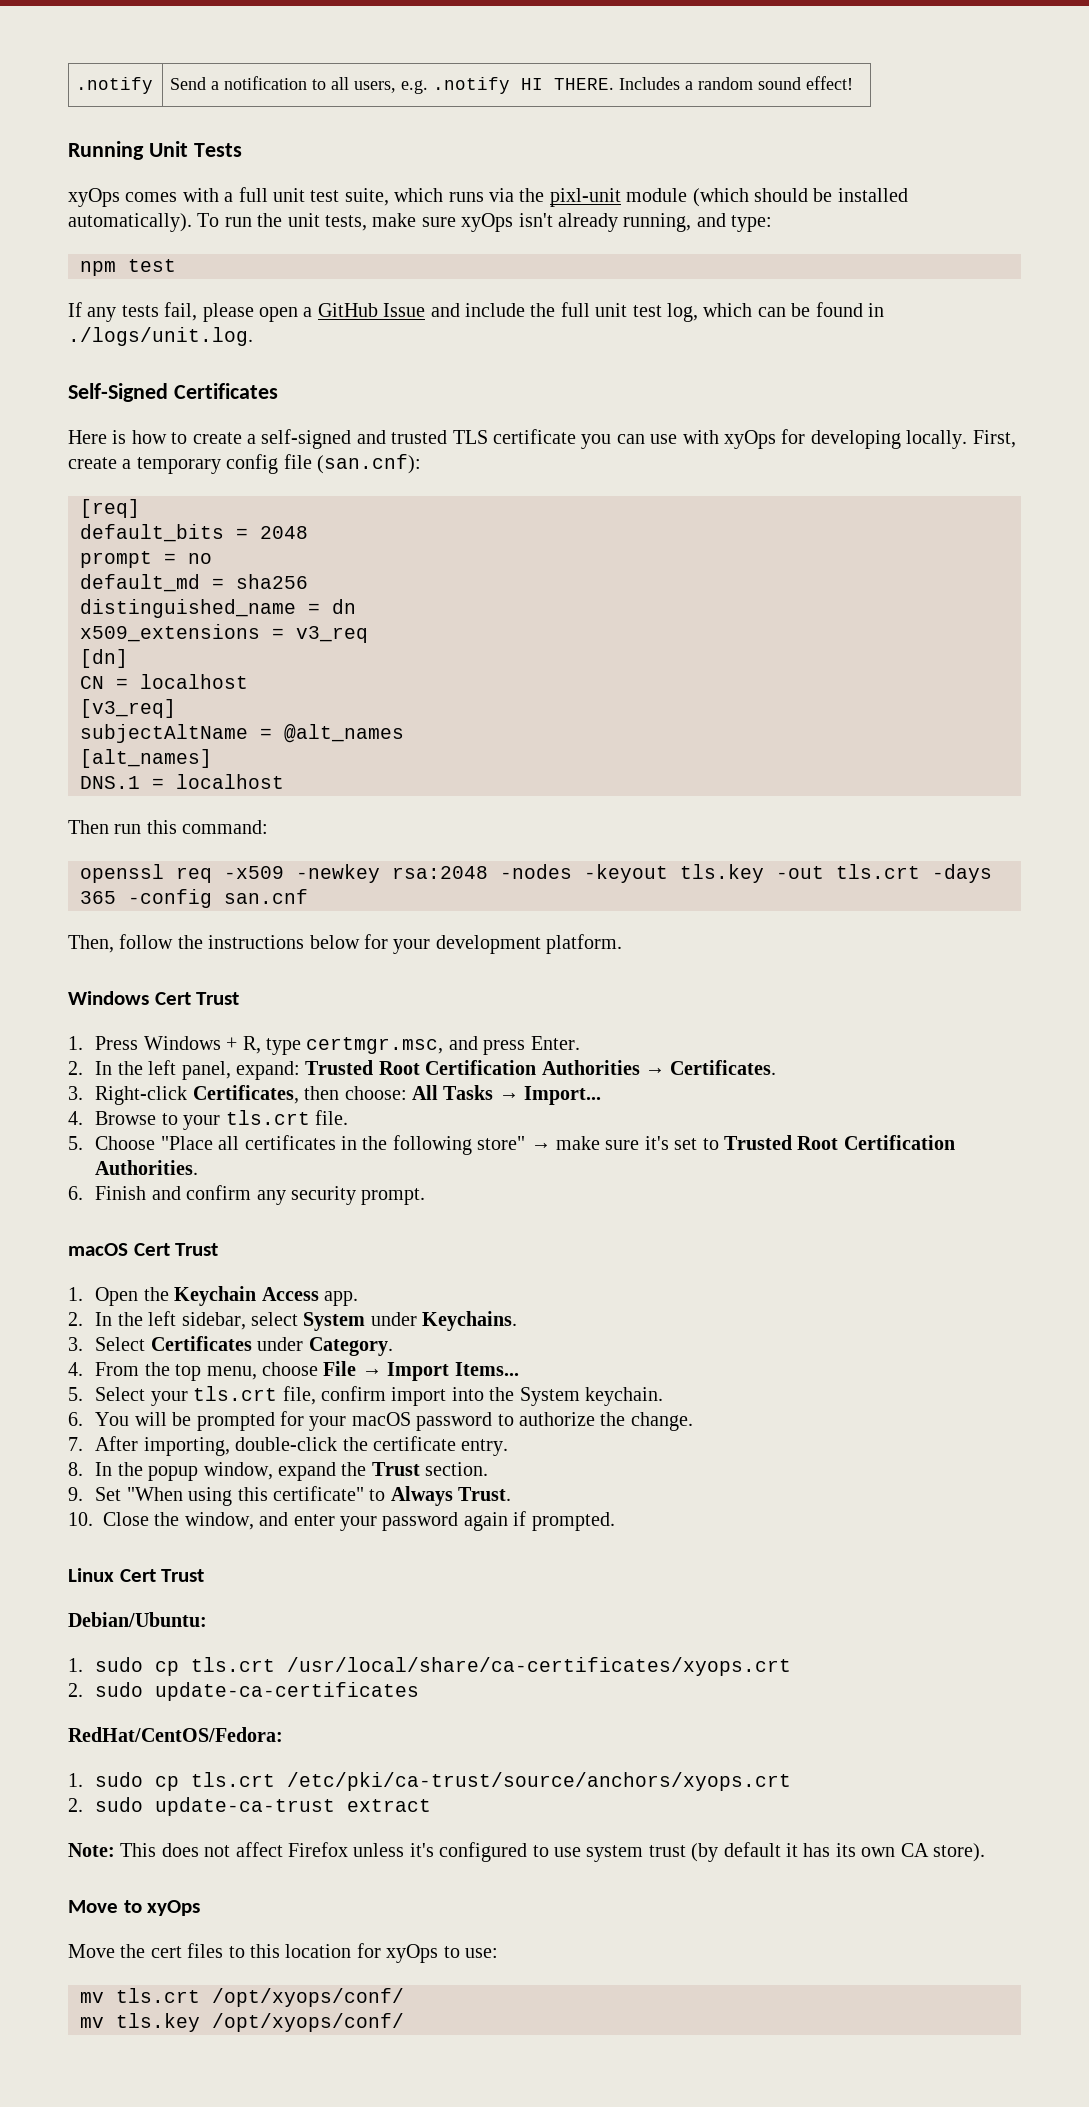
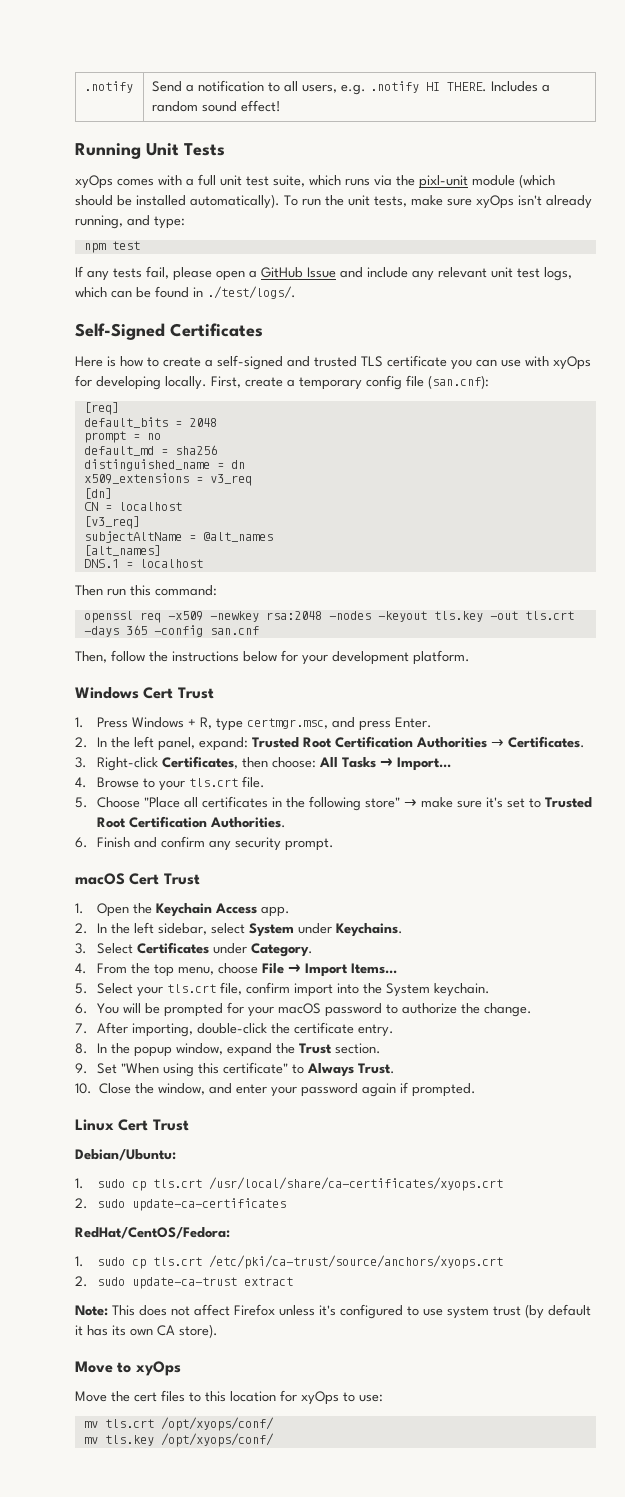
- If any tests fail, please open a GitHub Issue and include the full unit test log, which can be found in ./logs/unit.log.
+ If any tests fail, please open a GitHub Issue and include any relevant unit test logs, which can be found in ./test/logs/.

